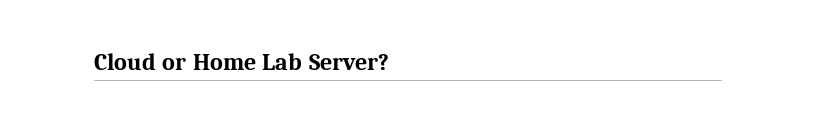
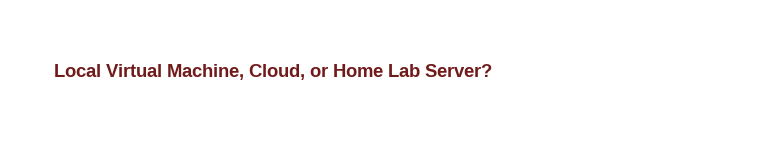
- Cloud or Home Lab Server?
+ Local Virtual Machine, Cloud, or Home Lab Server?

